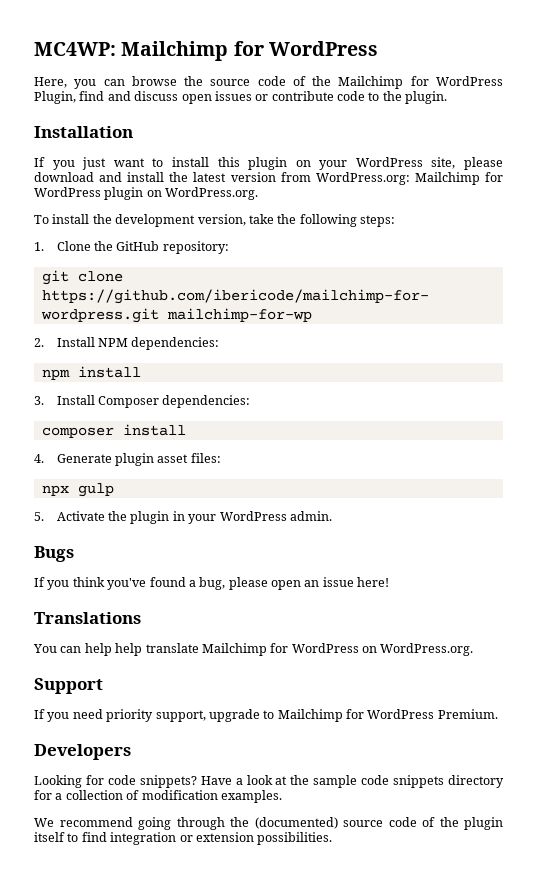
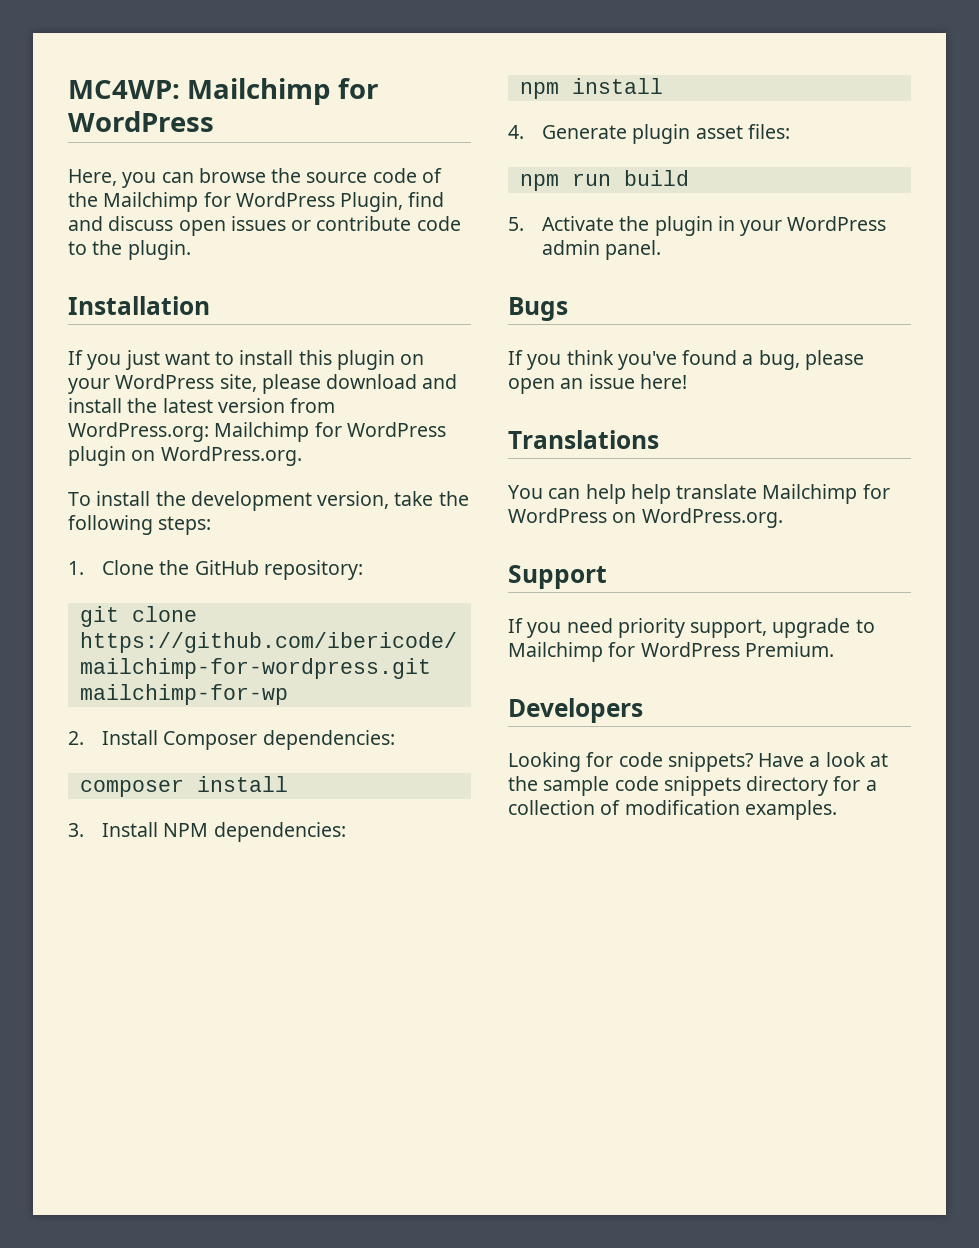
- 2. Install NPM dependencies:
+ 2. Install Composer dependencies:
+ composer install
+ 3. Install NPM dependencies:
  npm install
- 3. Install Composer dependencies:
- composer install
- npx gulp
+ npm run build
- 5. Activate the plugin in your WordPress admin.
+ 5. Activate the plugin in your WordPress admin panel.
- We recommend going through the (documented) source code of the plugin itself to find integration or extension possibilities.

